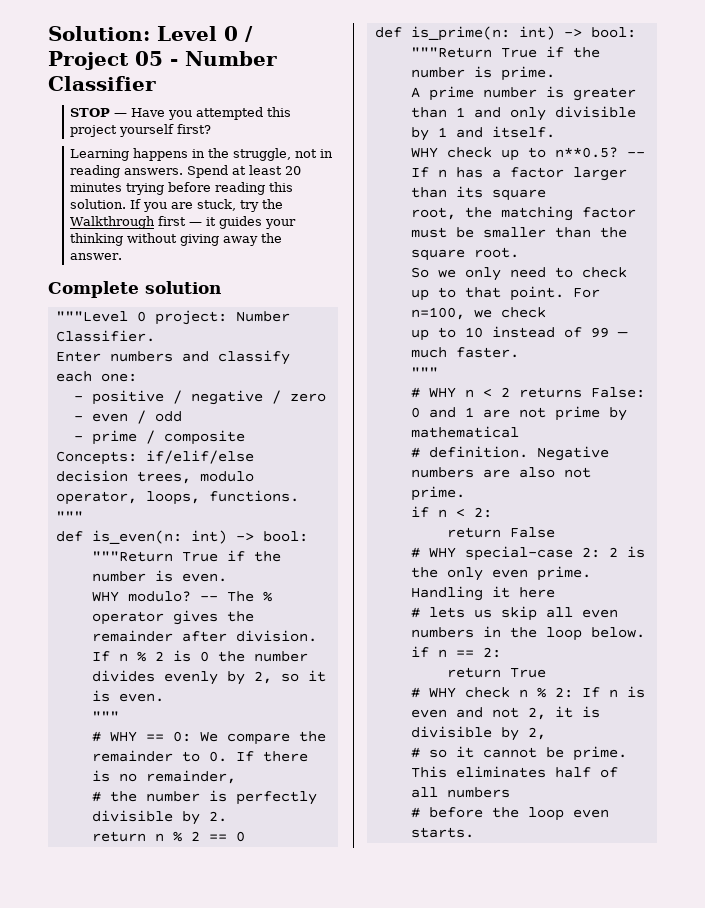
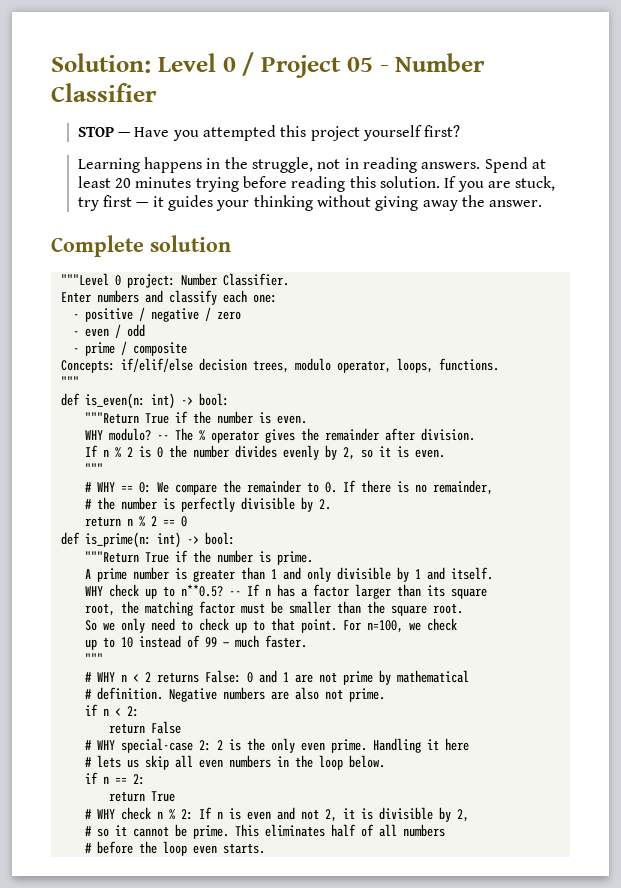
- If you are stuck, try the Walkthrough first — it guides your thinking without giving away the answer.
+ If you are stuck, try first — it guides your thinking without giving away the answer.

